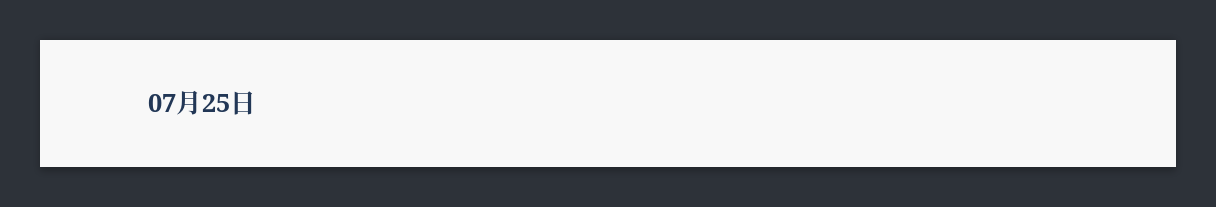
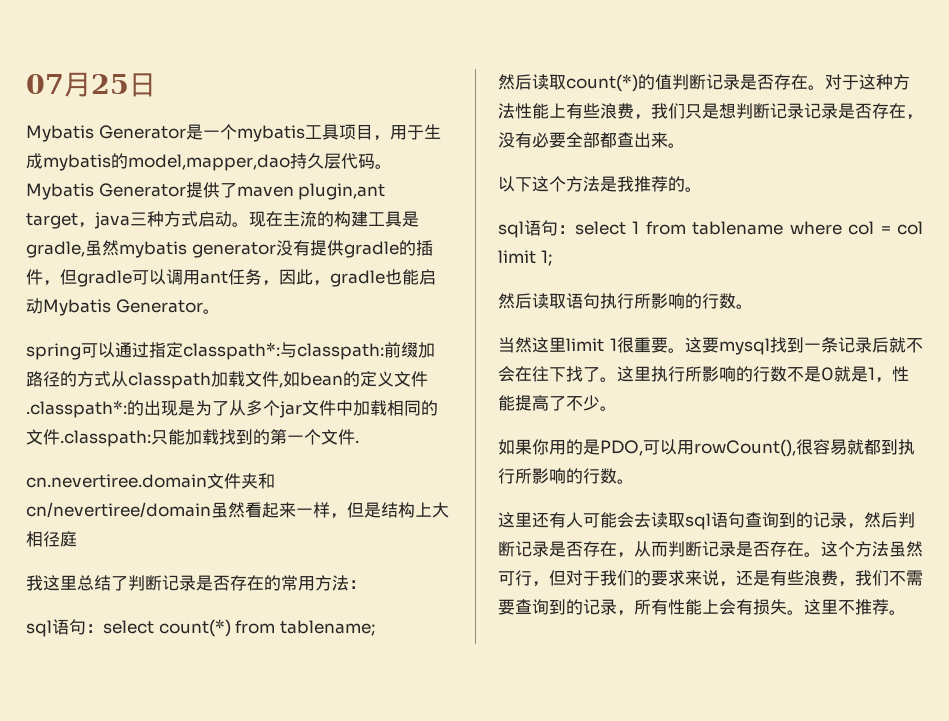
+ Mybatis Generator是一个mybatis工具项目，用于生成mybatis的model,mapper,dao持久层代码。Mybatis Generator提供了maven plugin,ant target，java三种方式启动。现在主流的构建工具是gradle,虽然mybatis generator没有提供gradle的插件，但gradle可以调用ant任务，因此，gradle也能启动Mybatis Generator。
+ spring可以通过指定classpath*:与classpath:前缀加路径的方式从classpath加载文件,如bean的定义文件.classpath*:的出现是为了从多个jar文件中加载相同的文件.classpath:只能加载找到的第一个文件.
+ cn.nevertiree.domain文件夹和cn/nevertiree/domain虽然看起来一样，但是结构上大相径庭
+ 我这里总结了判断记录是否存在的常用方法：
+ sql语句：select count(*) from tablename;
+ 然后读取count(*)的值判断记录是否存在。对于这种方法性能上有些浪费，我们只是想判断记录记录是否存在，没有必要全部都查出来。
+ 以下这个方法是我推荐的。
+ sql语句：select 1 from tablename where col = col limit 1;
+ 然后读取语句执行所影响的行数。
+ 当然这里limit 1很重要。这要mysql找到一条记录后就不会在往下找了。这里执行所影响的行数不是0就是1，性能提高了不少。
+ 如果你用的是PDO,可以用rowCount(),很容易就都到执行所影响的行数。
+ 这里还有人可能会去读取sql语句查询到的记录，然后判断记录是否存在，从而判断记录是否存在。这个方法虽然可行，但对于我们的要求来说，还是有些浪费，我们不需要查询到的记录，所有性能上会有损失。这里不推荐。

